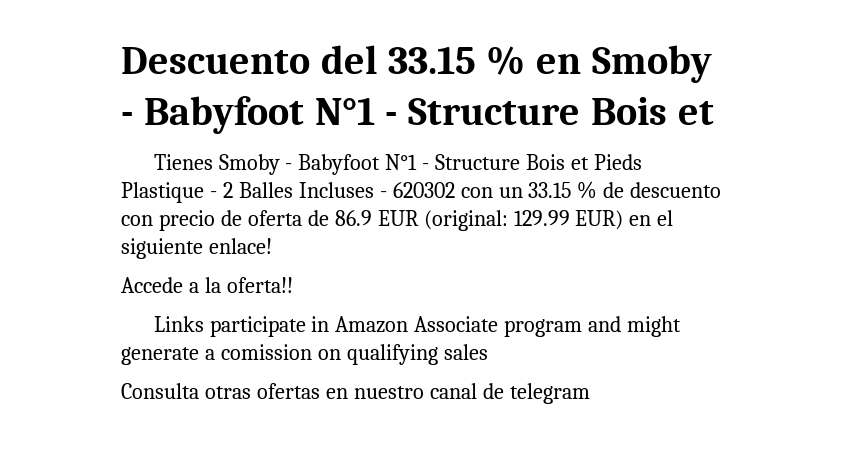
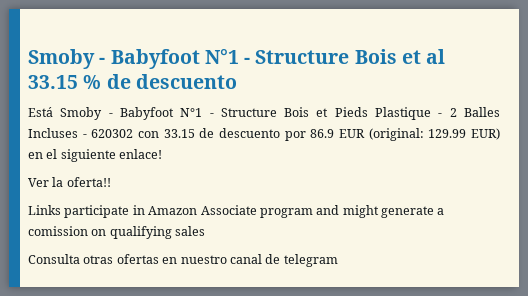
- Descuento del 33.15 % en Smoby - Babyfoot N°1 - Structure Bois et
- Tienes Smoby - Babyfoot N°1 - Structure Bois et Pieds Plastique - 2 Balles Incluses - 620302 con un 33.15 % de descuento con precio de oferta de 86.9 EUR (original: 129.99 EUR) en el siguiente enlace!
+ Smoby - Babyfoot N°1 - Structure Bois et al 33.15 % de descuento
+ Está Smoby - Babyfoot N°1 - Structure Bois et Pieds Plastique - 2 Balles Incluses - 620302 con 33.15 de descuento por 86.9 EUR (original: 129.99 EUR) en el siguiente enlace!
- Accede a la oferta!!
+ Ver la oferta!!

